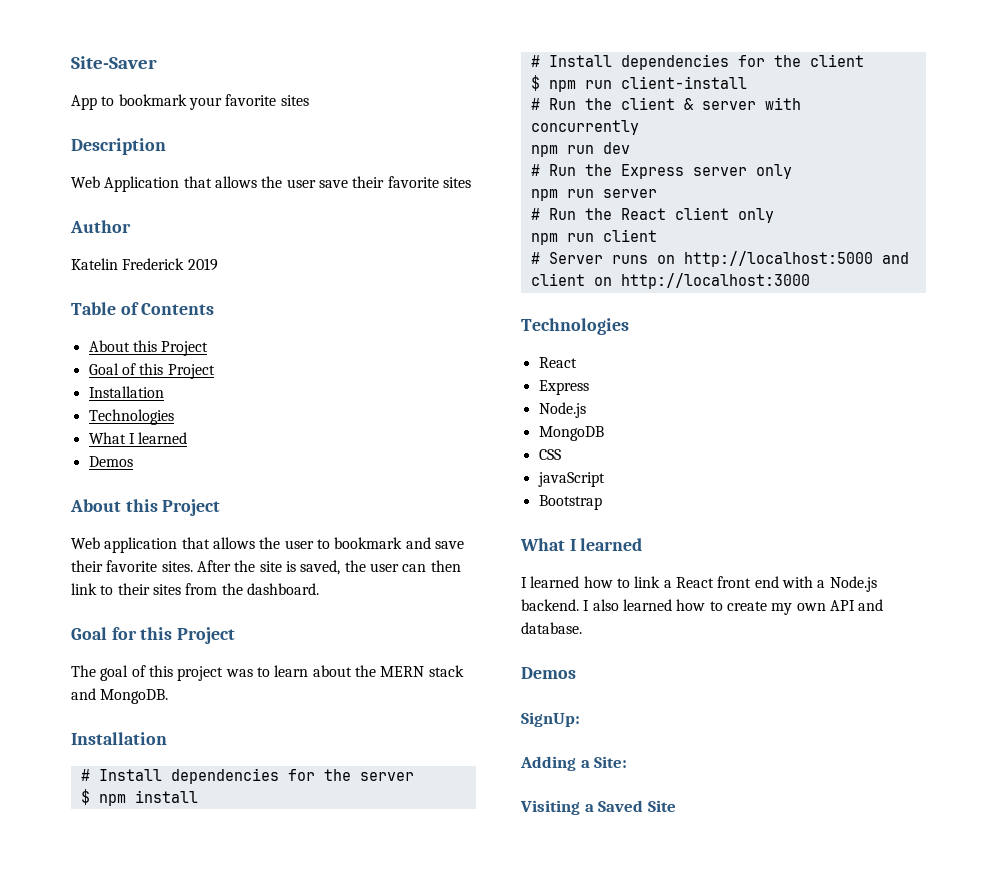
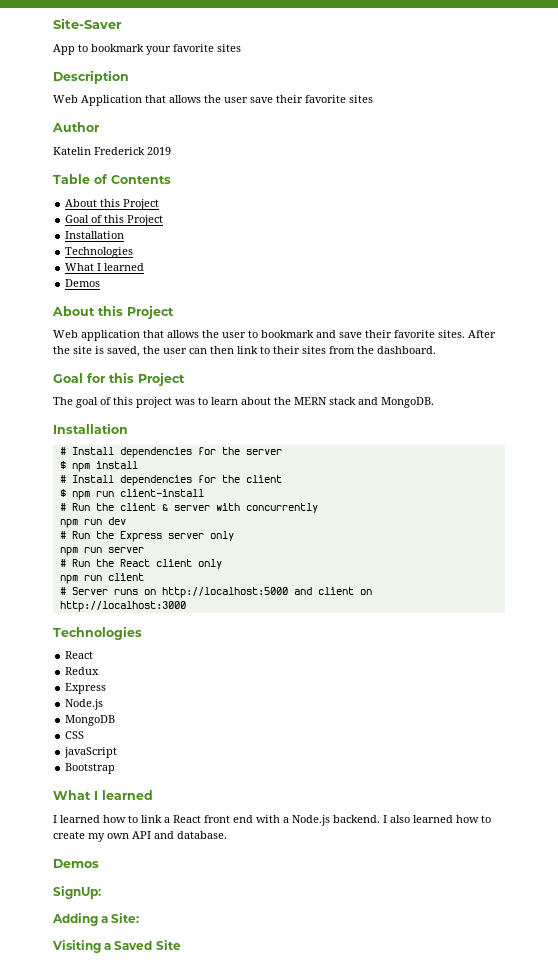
+ Redux

